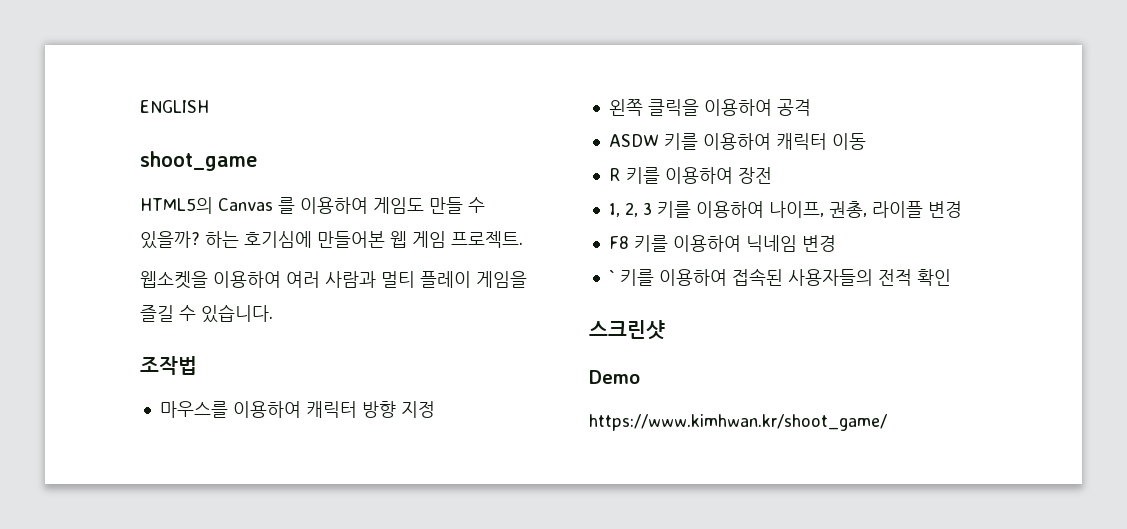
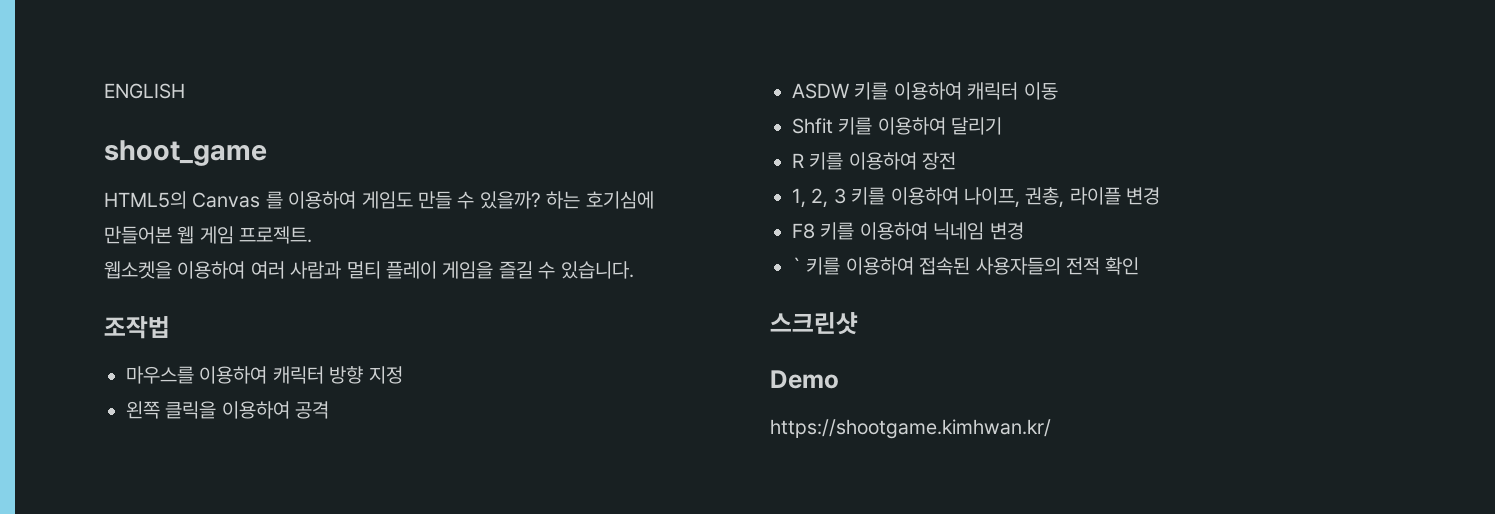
+ Shfit 키를 이용하여 달리기
- https://www.kimhwan.kr/shoot_game/
+ https://shootgame.kimhwan.kr/

